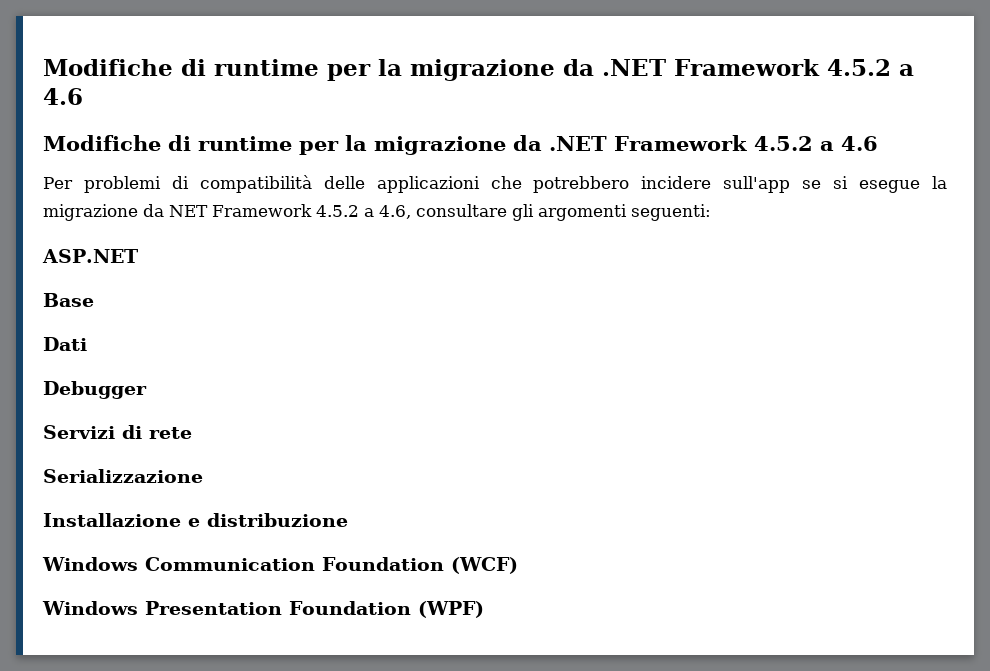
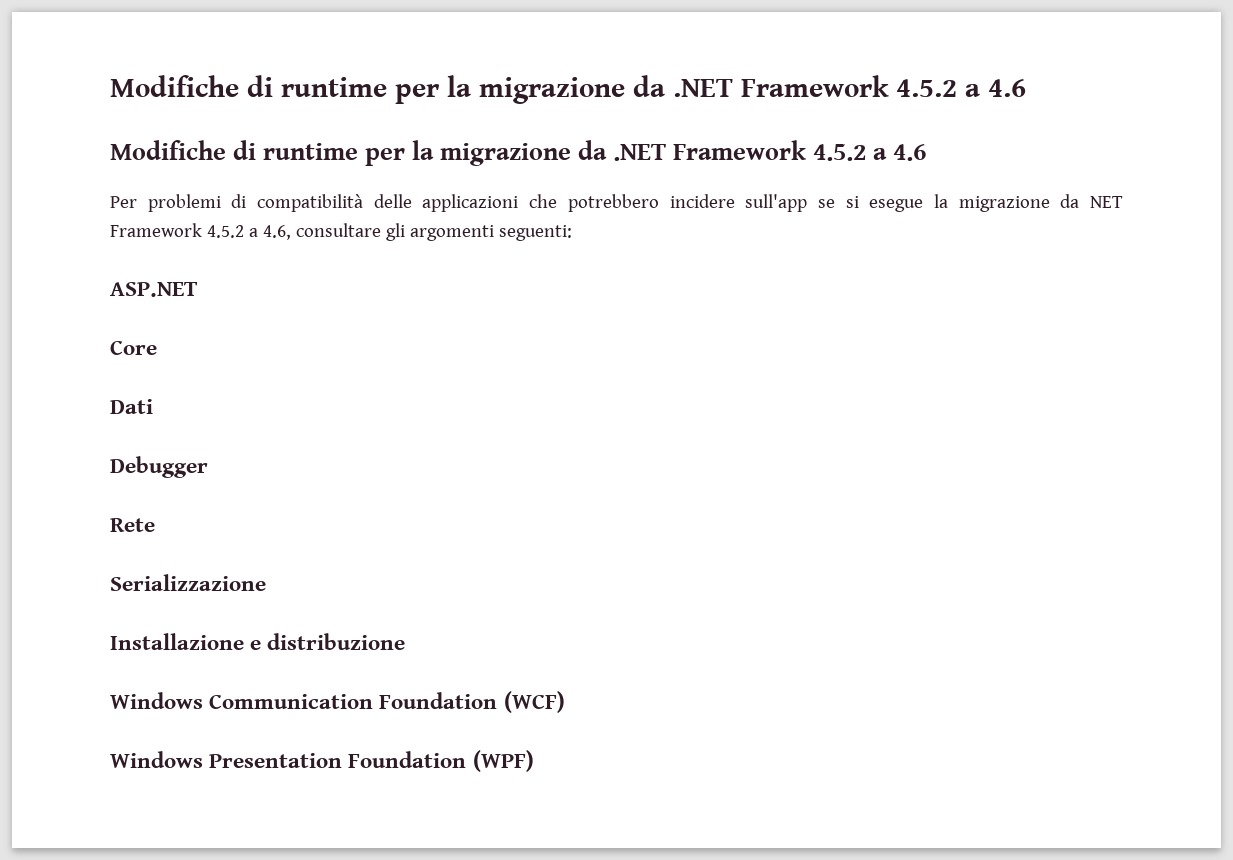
- Base
+ Core
- Servizi di rete
+ Rete

